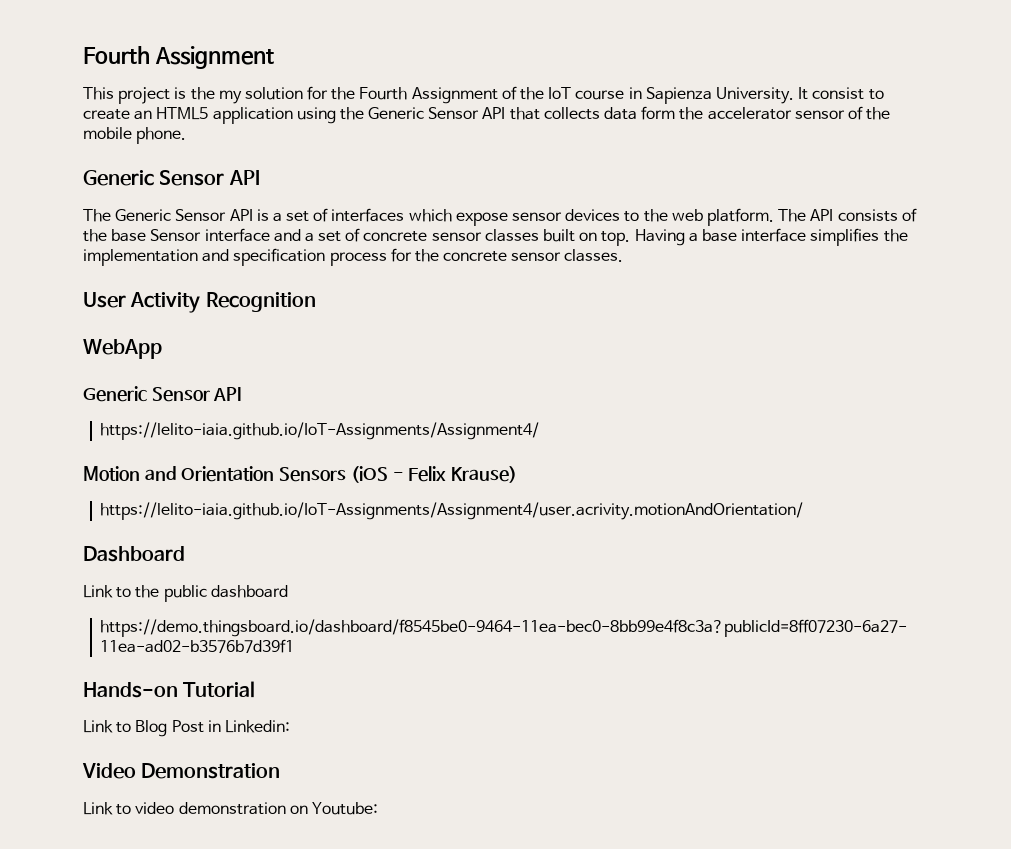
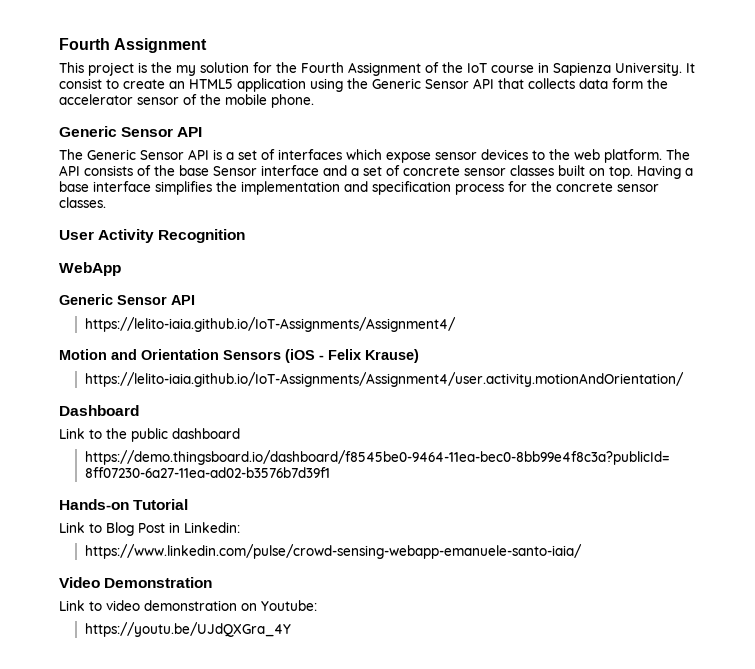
- https://lelito-iaia.github.io/IoT-Assignments/Assignment4/user.acrivity.motionAndOrientation/
+ https://lelito-iaia.github.io/IoT-Assignments/Assignment4/user.activity.motionAndOrientation/
+ https://www.linkedin.com/pulse/crowd-sensing-webapp-emanuele-santo-iaia/
+ https://youtu.be/UJdQXGra_4Y

